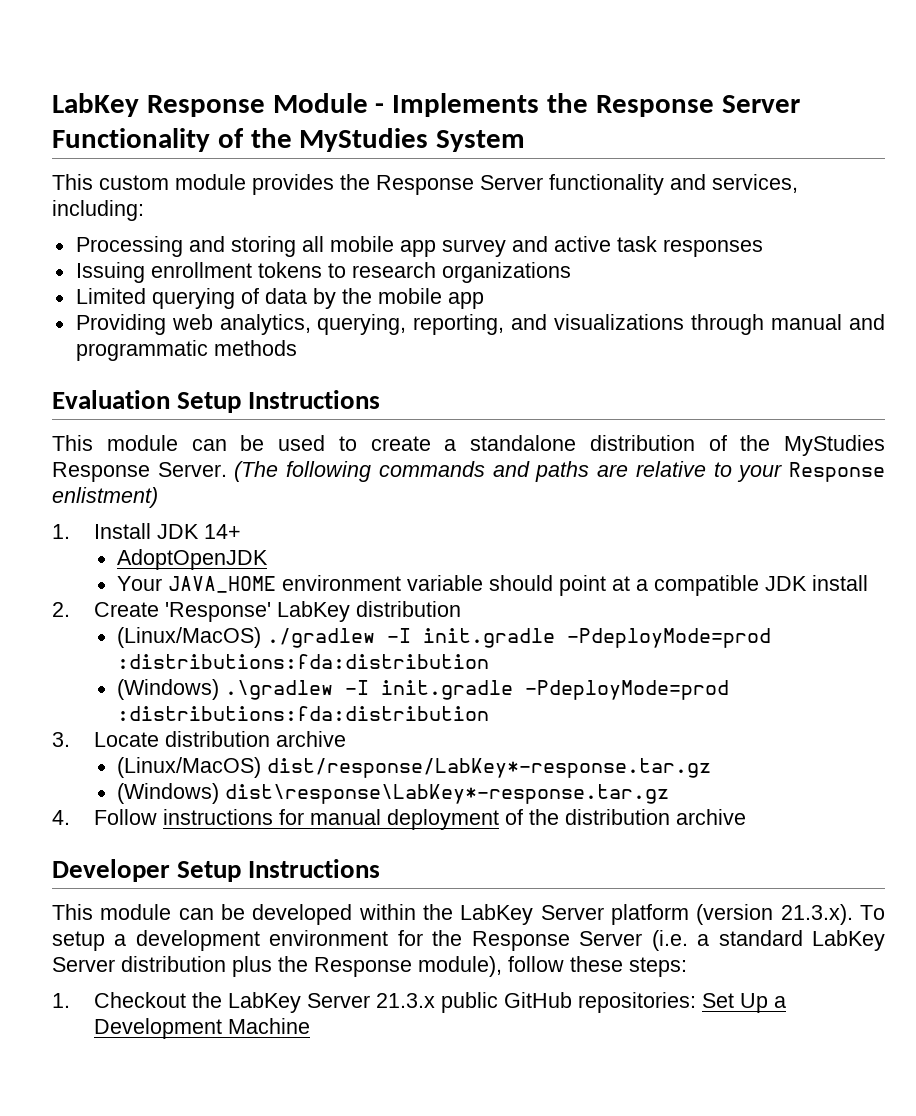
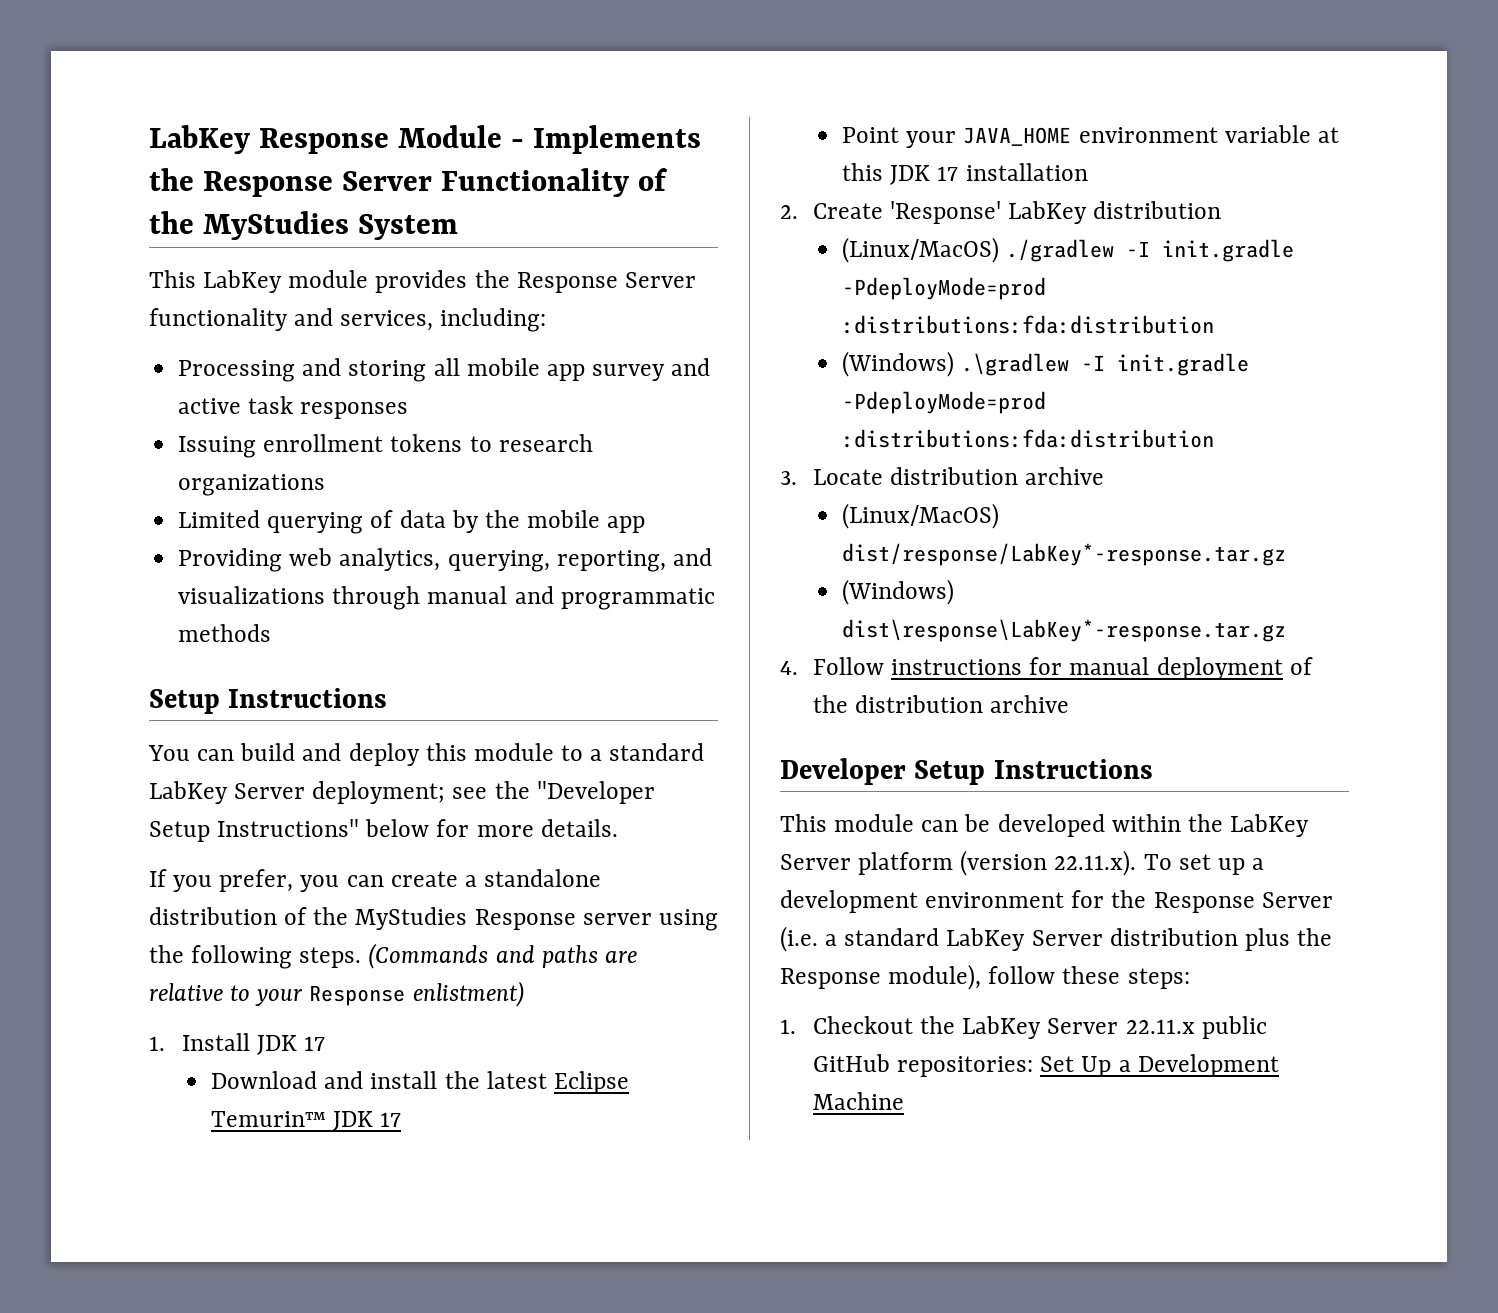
- This custom module provides the Response Server functionality and services, including:
+ This LabKey module provides the Response Server functionality and services, including:
  Providing web analytics, querying, reporting, and visualizations through manual and programmatic methods
- Evaluation Setup Instructions
- This module can be used to create a standalone distribution of the MyStudies Response Server. (The following commands and paths are relative to your Response enlistment)
+ Setup Instructions
+ You can build and deploy this module to a standard LabKey Server deployment; see the "Developer Setup Instructions" below for more details.
+ If you prefer, you can create a standalone distribution of the MyStudies Response server using the following steps. (Commands and paths are relative to your Response enlistment)
- 1. Install JDK 14+
- AdoptOpenJDK
- Your JAVA_HOME environment variable should point at a compatible JDK install
+ 1. Install JDK 17
+ Download and install the latest Eclipse Temurin™ JDK 17
+ Point your JAVA_HOME environment variable at this JDK 17 installation
- This module can be developed within the LabKey Server platform (version 21.3.x). To setup a development environment for the Response Server (i.e. a standard LabKey Server distribution plus the Response module), follow these steps:
+ This module can be developed within the LabKey Server platform (version 22.11.x). To set up a development environment for the Response Server (i.e. a standard LabKey Server distribution plus the Response module), follow these steps:
- 1. Checkout the LabKey Server 21.3.x public GitHub repositories: Set Up a Development Machine
+ 1. Checkout the LabKey Server 22.11.x public GitHub repositories: Set Up a Development Machine

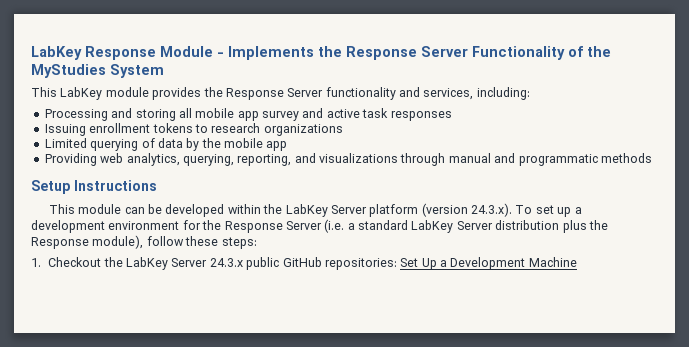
- You can build and deploy this module to a standard LabKey Server deployment; see the "Developer Setup Instructions" below for more details.
- If you prefer, you can create a standalone distribution of the MyStudies Response server using the following steps. (Commands and paths are relative to your Response enlistment)
- 1. Install JDK 17
- Download and install the latest Eclipse Temurin™ JDK 17
- Point your JAVA_HOME environment variable at this JDK 17 installation
- 2. Create 'Response' LabKey distribution
- (Linux/MacOS) ./gradlew -I init.gradle -PdeployMode=prod :distributions:fda:distribution
- (Windows) .\gradlew -I init.gradle -PdeployMode=prod :distributions:fda:distribution
- 3. Locate distribution archive
- (Linux/MacOS) dist/response/LabKey*-response.tar.gz
- (Windows) dist\response\LabKey*-response.tar.gz
- 4. Follow instructions for manual deployment of the distribution archive
- Developer Setup Instructions
- This module can be developed within the LabKey Server platform (version 22.11.x). To set up a development environment for the Response Server (i.e. a standard LabKey Server distribution plus the Response module), follow these steps:
+ This module can be developed within the LabKey Server platform (version 24.3.x). To set up a development environment for the Response Server (i.e. a standard LabKey Server distribution plus the Response module), follow these steps:
- 1. Checkout the LabKey Server 22.11.x public GitHub repositories: Set Up a Development Machine
+ 1. Checkout the LabKey Server 24.3.x public GitHub repositories: Set Up a Development Machine

